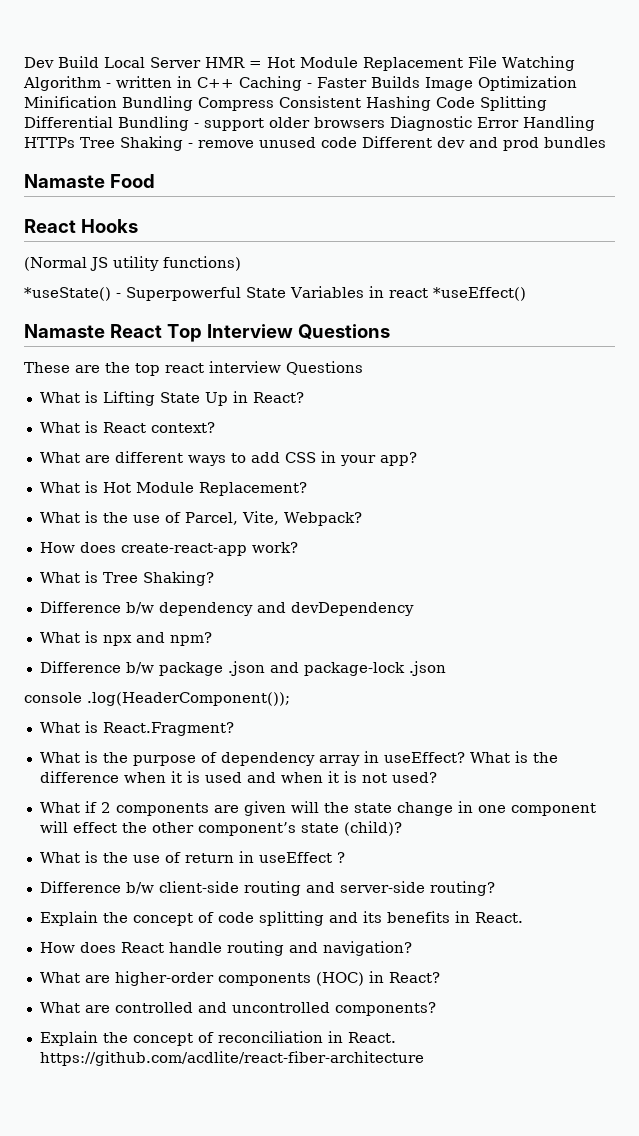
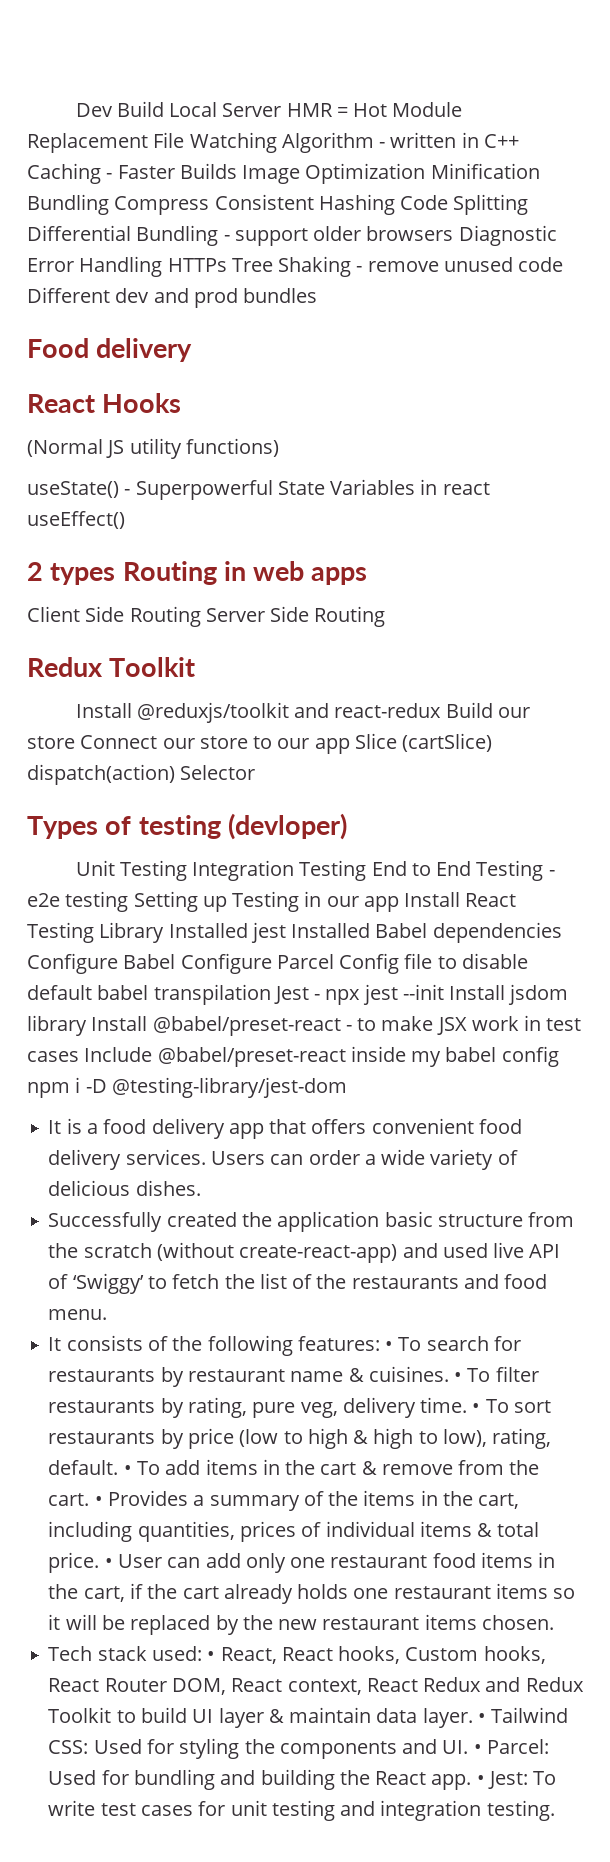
- Namaste Food
+ Food delivery
- *useState() - Superpowerful State Variables in react *useEffect()
- Namaste React Top Interview Questions
- These are the top react interview Questions
- What is Lifting State Up in React?
- What is React context?
- What are different ways to add CSS in your app?
- What is Hot Module Replacement?
- What is the use of Parcel, Vite, Webpack?
- How does create-react-app work?
- What is Tree Shaking?
- Difference b/w dependency and devDependency
- What is npx and npm?
- Difference b/w package .json and package-lock .json
- console .log(HeaderComponent());
- What is React.Fragment?
- What is the purpose of dependency array in useEffect? What is the difference when it is used and when it is not used?
- What if 2 components are given will the state change in one component will effect the other component’s state (child)?
- What is the use of return in useEffect ?
- Difference b/w client-side routing and server-side routing?
- Explain the concept of code splitting and its benefits in React.
- How does React handle routing and navigation?
- What are higher-order components (HOC) in React?
- What are controlled and uncontrolled components?
- Explain the concept of reconciliation in React. https://github.com/acdlite/react-fiber-architecture
+ useState() - Superpowerful State Variables in react useEffect()
+ 2 types Routing in web apps
+ Client Side Routing Server Side Routing
+ Redux Toolkit
+ Install @reduxjs/toolkit and react-redux Build our store Connect our store to our app Slice (cartSlice) dispatch(action) Selector
+ Types of testing (devloper)
+ Unit Testing Integration Testing End to End Testing - e2e testing Setting up Testing in our app Install React Testing Library Installed jest Installed Babel dependencies Configure Babel Configure Parcel Config file to disable default babel transpilation Jest - npx jest --init Install jsdom library Install @babel/preset-react - to make JSX work in test cases Include @babel/preset-react inside my babel config npm i -D @testing-library/jest-dom
+ It is a food delivery app that offers convenient food delivery services. Users can order a wide variety of delicious dishes.
+ Successfully created the application basic structure from the scratch (without create-react-app) and used live API of ‘Swiggy’ to fetch the list of the restaurants and food menu.
+ It consists of the following features: • To search for restaurants by restaurant name & cuisines. • To filter restaurants by rating, pure veg, delivery time. • To sort restaurants by price (low to high & high to low), rating, default. • To add items in the cart & remove from the cart. • Provides a summary of the items in the cart, including quantities, prices of individual items & total price. • User can add only one restaurant food items in the cart, if the cart already holds one restaurant items so it will be replaced by the new restaurant items chosen.
+ Tech stack used: • React, React hooks, Custom hooks, React Router DOM, React context, React Redux and Redux Toolkit to build UI layer & maintain data layer. • Tailwind CSS: Used for styling the components and UI. • Parcel: Used for bundling and building the React app. • Jest: To write test cases for unit testing and integration testing.

